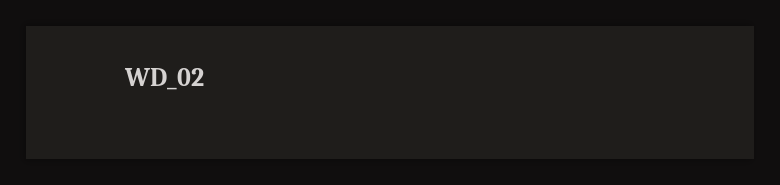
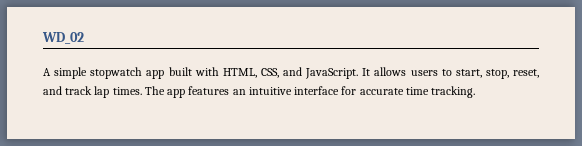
+ A simple stopwatch app built with HTML, CSS, and JavaScript. It allows users to start, stop, reset, and track lap times. The app features an intuitive interface for accurate time tracking.

